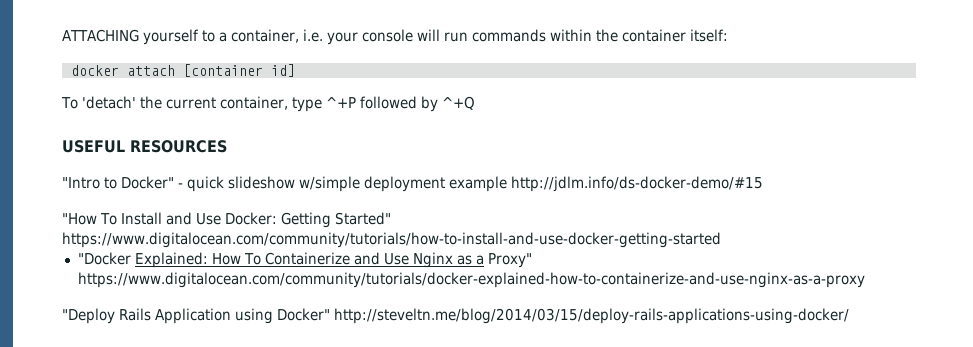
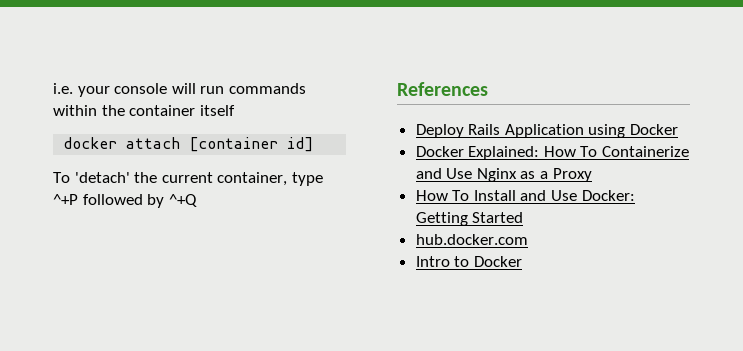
- ATTACHING yourself to a container, i.e. your console will run commands within the container itself:
+ i.e. your console will run commands within the container itself
- USEFUL RESOURCES
- "Intro to Docker" - quick slideshow w/simple deployment example http://jdlm.info/ds-docker-demo/#15
- "How To Install and Use Docker: Getting Started" https://www.digitalocean.com/community/tutorials/how-to-install-and-use-docker-getting-started
- "Docker Explained: How To Containerize and Use Nginx as a Proxy" https://www.digitalocean.com/community/tutorials/docker-explained-how-to-containerize-and-use-nginx-as-a-proxy
- "Deploy Rails Application using Docker" http://steveltn.me/blog/2014/03/15/deploy-rails-applications-using-docker/
+ References
+ Deploy Rails Application using Docker
+ Docker Explained: How To Containerize and Use Nginx as a Proxy
+ How To Install and Use Docker: Getting Started
+ hub.docker.com
+ Intro to Docker

